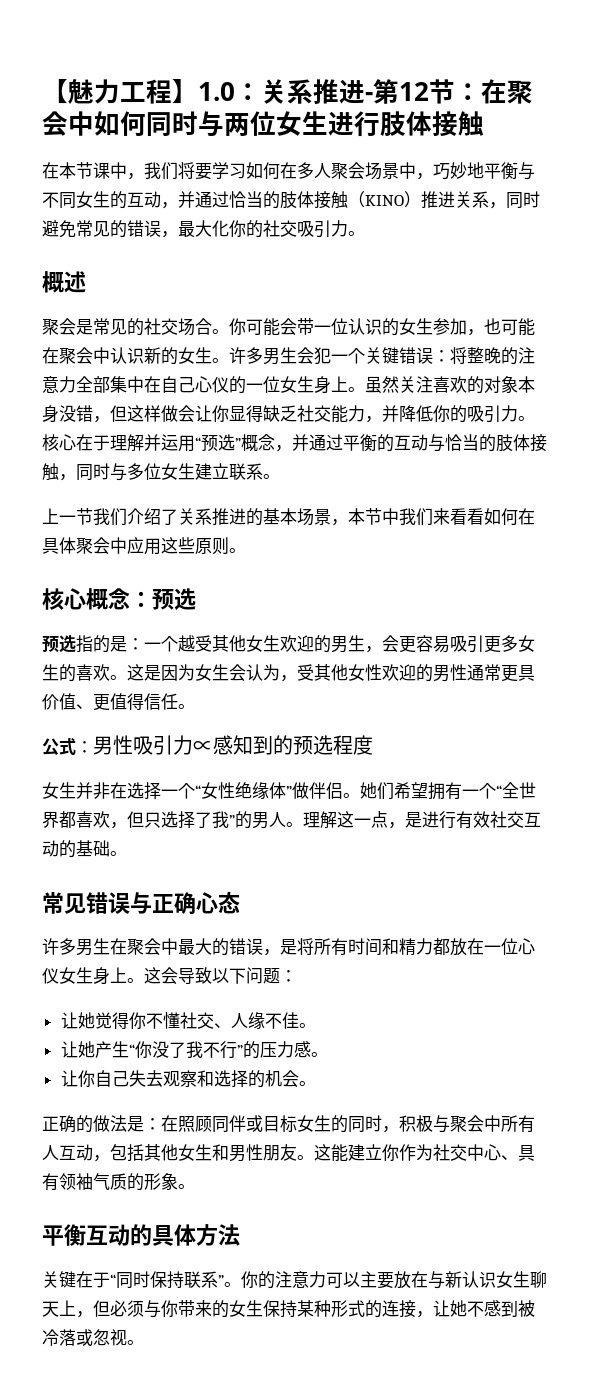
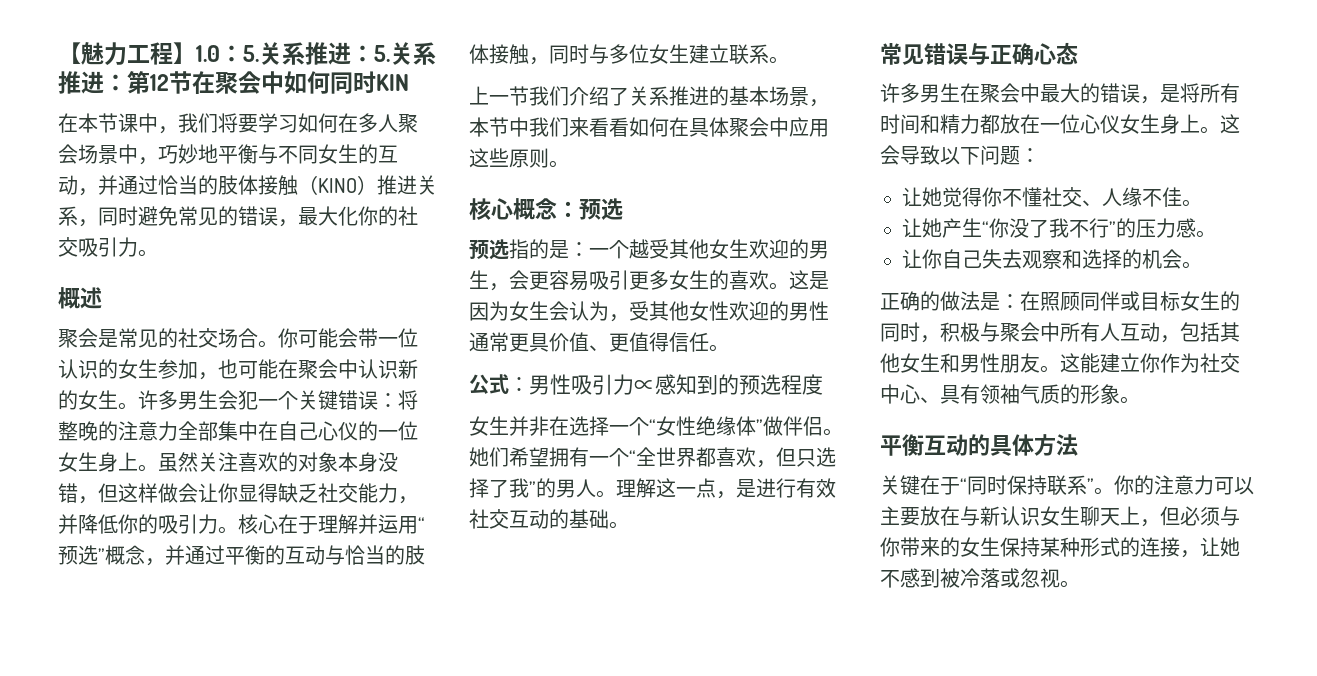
- 【魅力工程】1.0：关系推进-第12节：在聚会中如何同时与两位女生进行肢体接触
+ 【魅力工程】1.0：5.关系推进：5.关系推进：第12节在聚会中如何同时KIN

